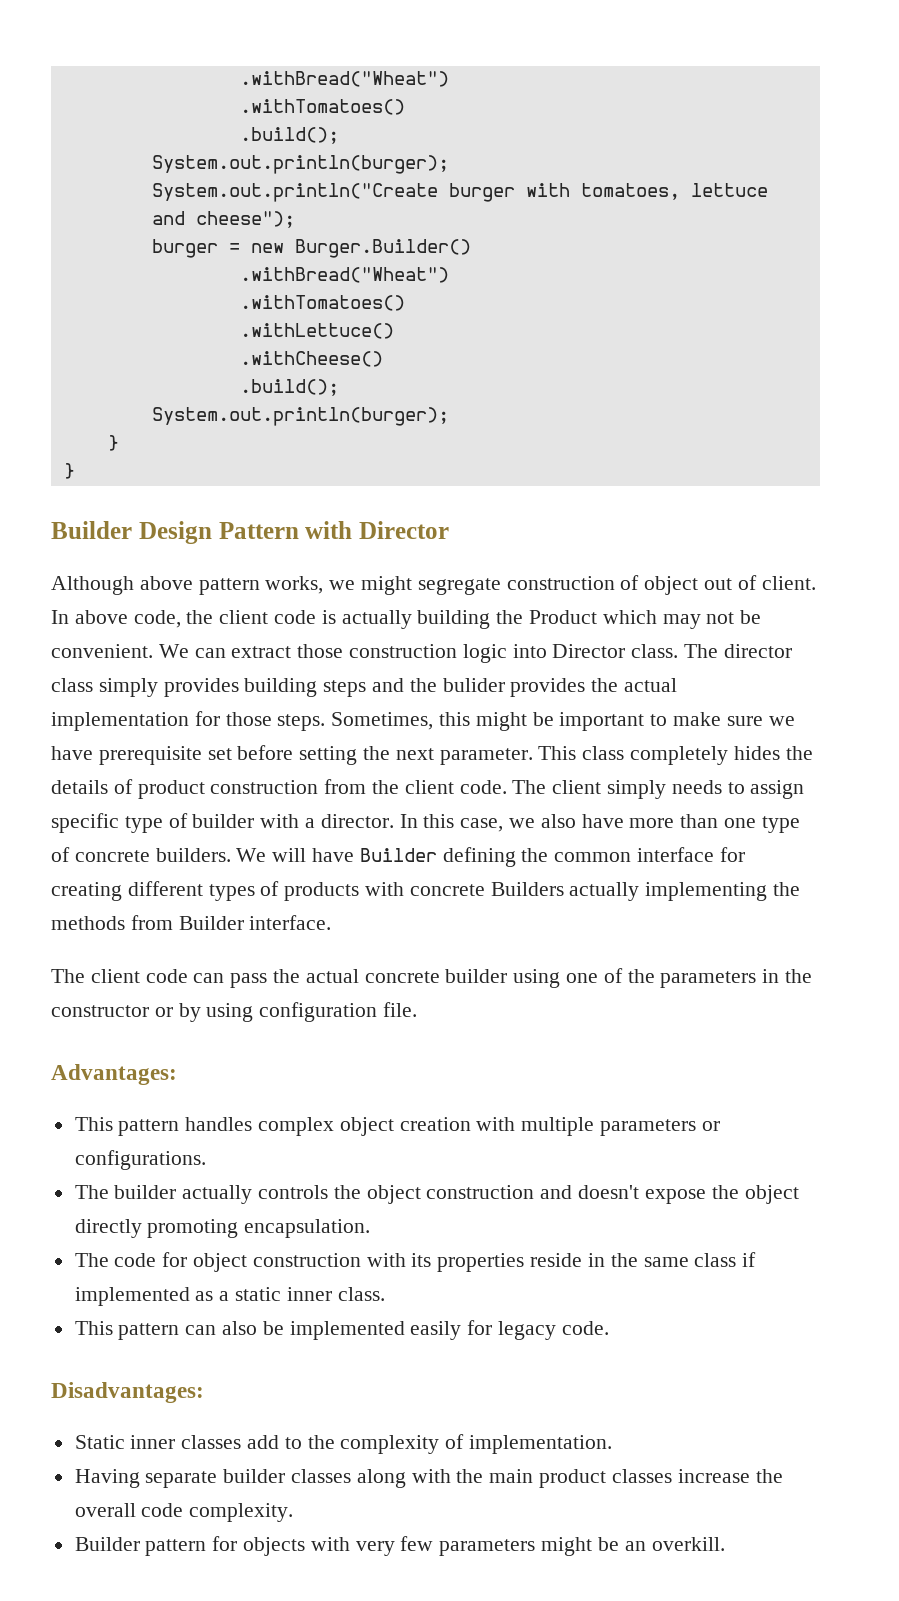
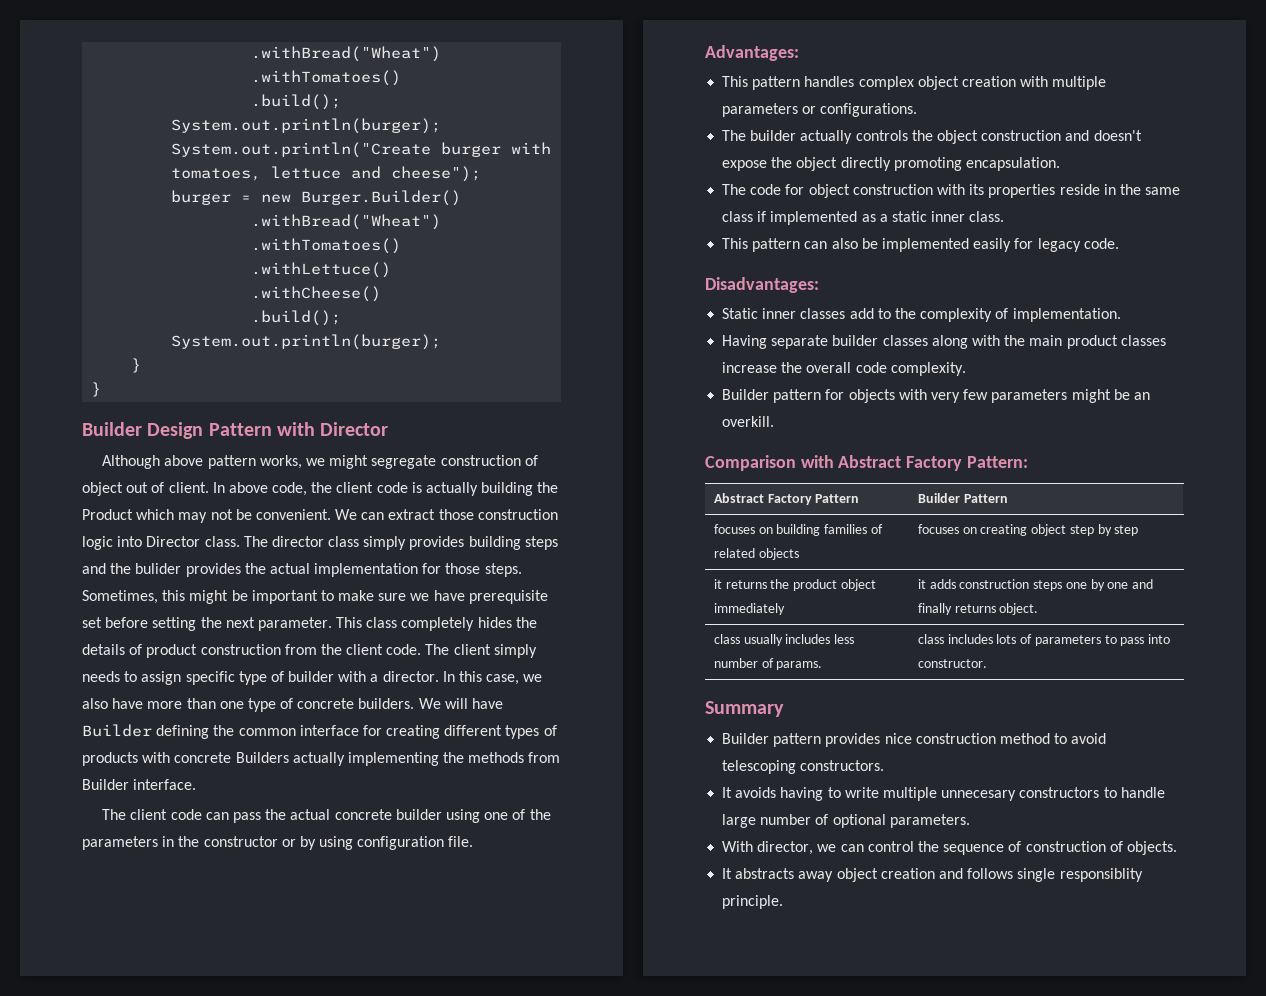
+ Comparison with Abstract Factory Pattern:
+ Abstract Factory Pattern | Builder Pattern
+ focuses on building families of related objects | focuses on creating object step by step
+ it returns the product object immediately | it adds construction steps one by one and finally returns object.
+ class usually includes less number of params. | class includes lots of parameters to pass into constructor.
+ Summary
+ Builder pattern provides nice construction method to avoid telescoping constructors.
+ It avoids having to write multiple unnecesary constructors to handle large number of optional parameters.
+ With director, we can control the sequence of construction of objects.
+ It abstracts away object creation and follows single responsiblity principle.

